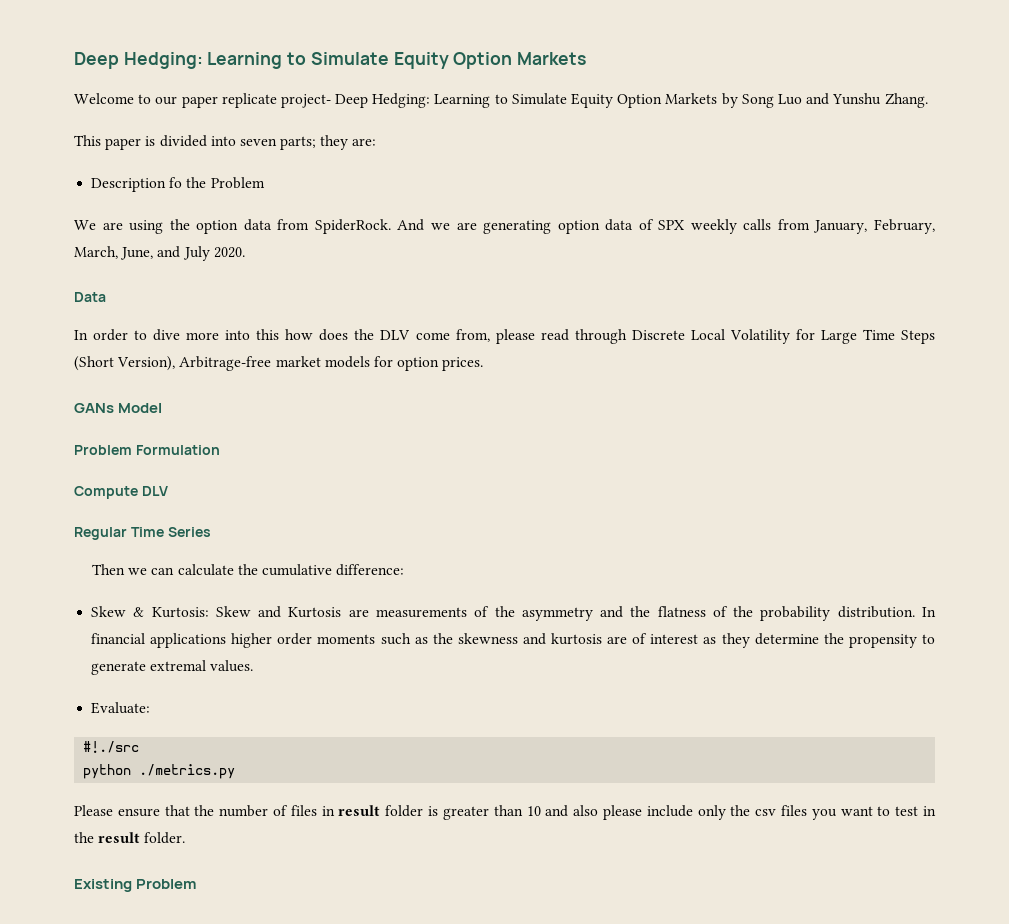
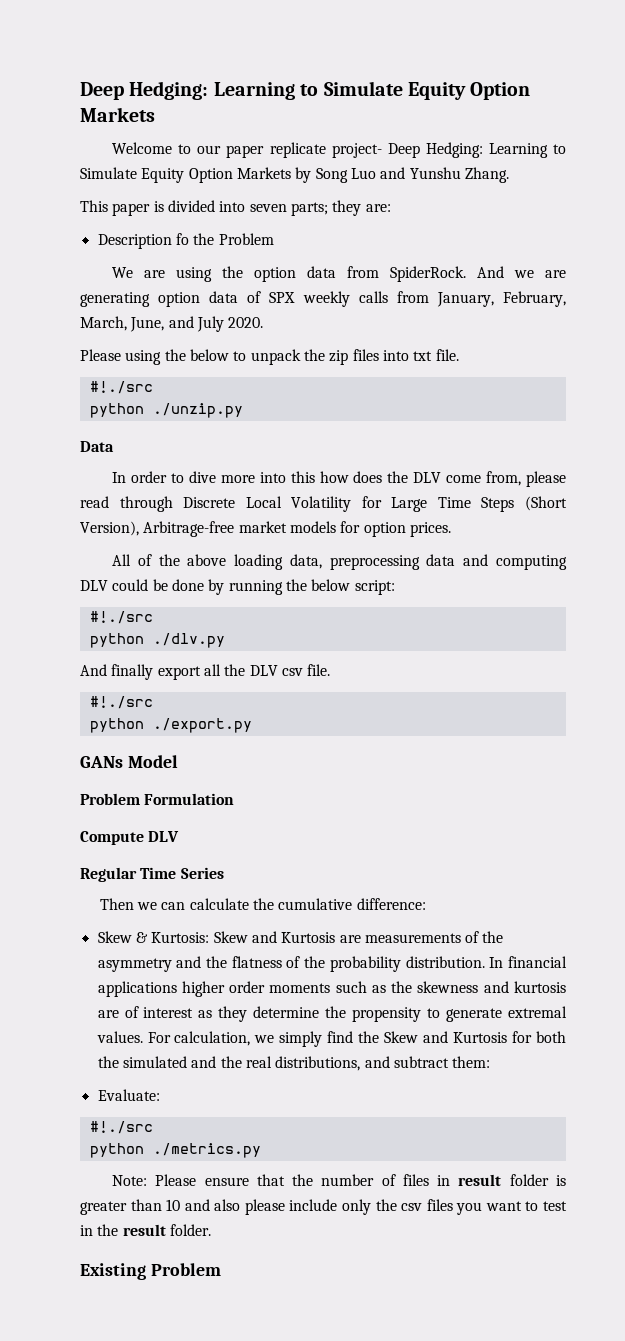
+ Please using the below to unpack the zip files into txt file.
+ #!./src
+ python ./unzip.py
+ All of the above loading data, preprocessing data and computing DLV could be done by running the below script:
+ #!./src
+ python ./dlv.py
+ And finally export all the DLV csv file.
+ #!./src
+ python ./export.py
+ For calculation, we simply find the Skew and Kurtosis for both the simulated and the real distributions, and subtract them:
- Please ensure that the number of files in result folder is greater than 10 and also please include only the csv files you want to test in the result folder.
+ Note: Please ensure that the number of files in result folder is greater than 10 and also please include only the csv files you want to test in the result folder.

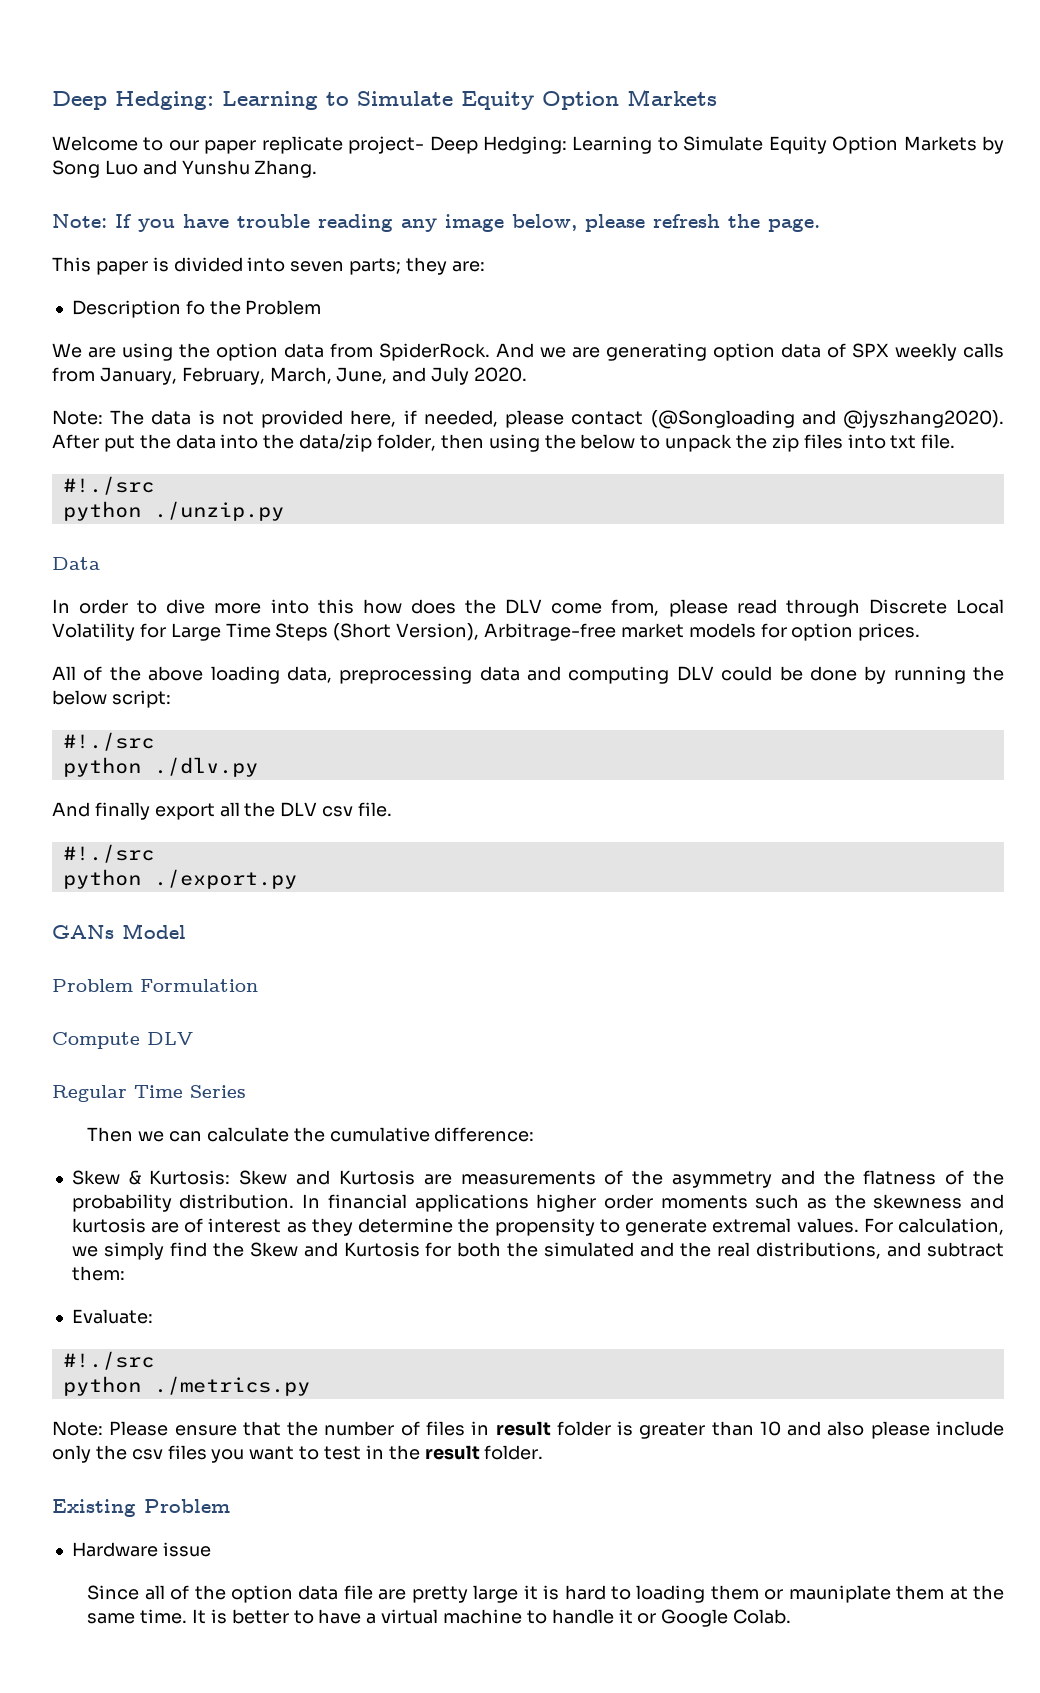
+ Note: If you have trouble reading any image below, please refresh the page.
- Please using the below to unpack the zip files into txt file.
+ Note: The data is not provided here, if needed, please contact (@Songloading and @jyszhang2020). After put the data into the data/zip folder, then using the below to unpack the zip files into txt file.
+ Hardware issue
+ Since all of the option data file are pretty large it is hard to loading them or mauniplate them at the same time. It is better to have a virtual machine to handle it or Google Colab.

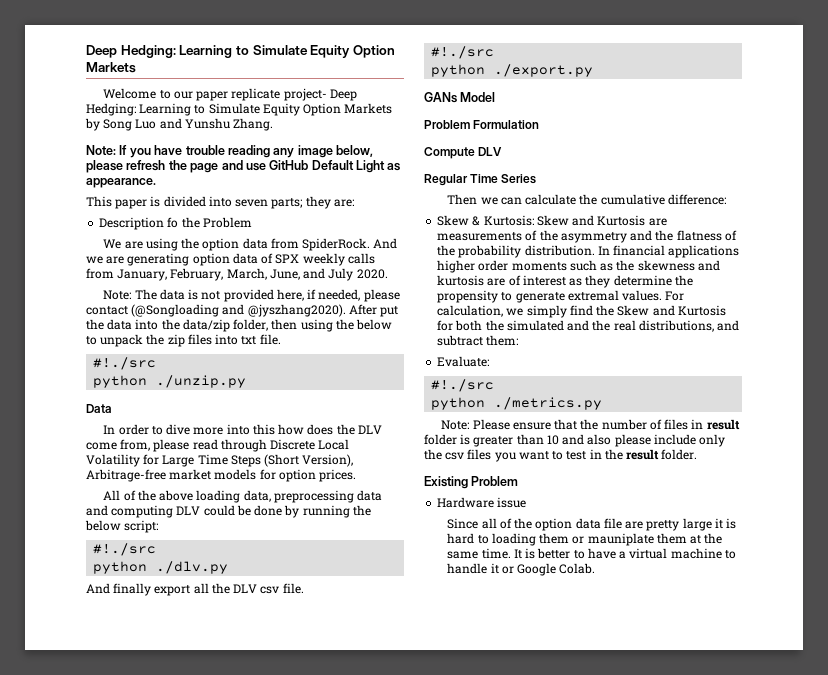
- Note: If you have trouble reading any image below, please refresh the page.
+ Note: If you have trouble reading any image below, please refresh the page and use GitHub Default Light as appearance.

